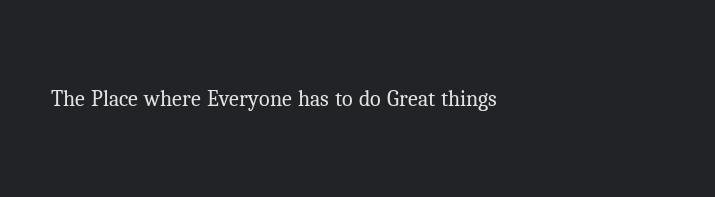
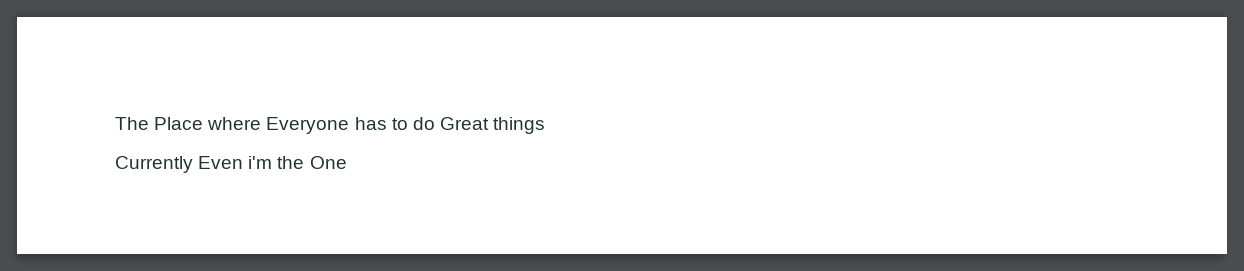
+ Currently Even i'm the One

